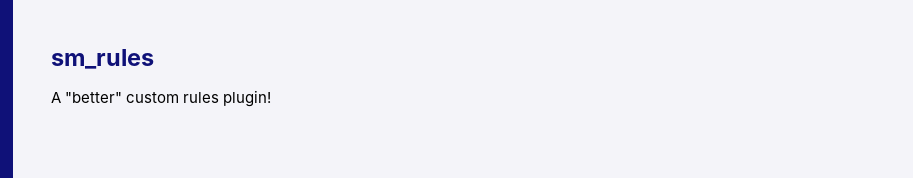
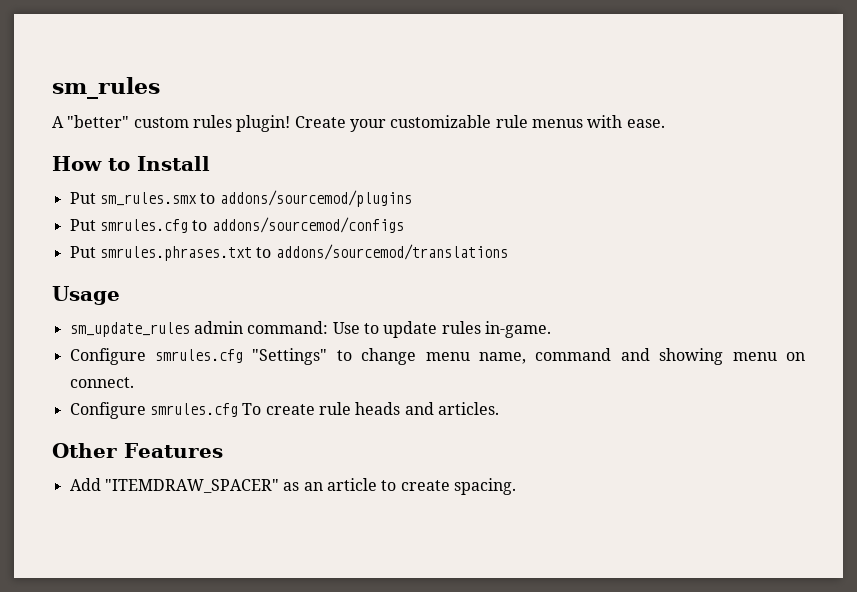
+ Create your customizable rule menus with ease.
+ How to Install
+ Put sm_rules.smx to addons/sourcemod/plugins
+ Put smrules.cfg to addons/sourcemod/configs
+ Put smrules.phrases.txt to addons/sourcemod/translations
+ Usage
+ sm_update_rules admin command: Use to update rules in-game.
+ Configure smrules.cfg "Settings" to change menu name, command and showing menu on connect.
+ Configure smrules.cfg To create rule heads and articles.
+ Other Features
+ Add "ITEMDRAW_SPACER" as an article to create spacing.

